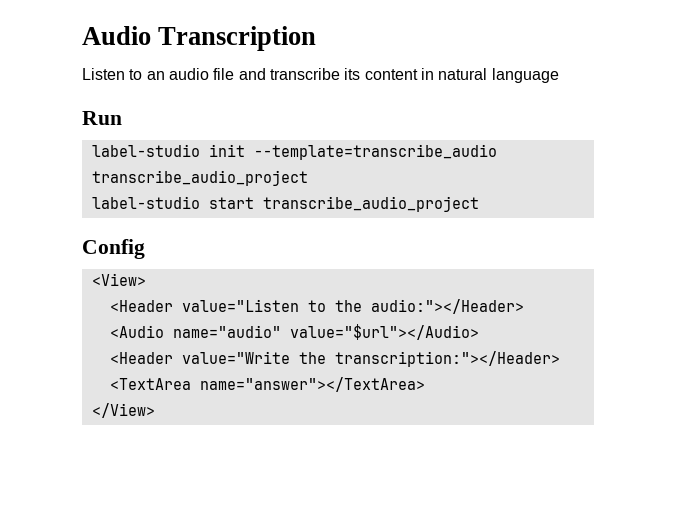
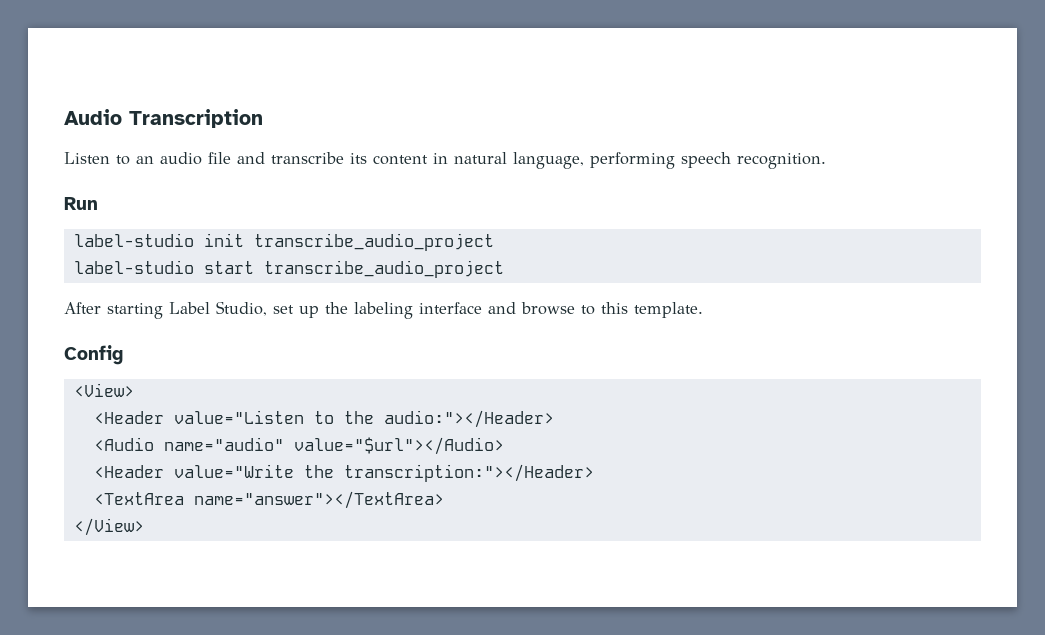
- Listen to an audio file and transcribe its content in natural language
+ Listen to an audio file and transcribe its content in natural language, performing speech recognition.
- label-studio init --template=transcribe_audio transcribe_audio_project
+ label-studio init transcribe_audio_project
+ After starting Label Studio, set up the labeling interface and browse to this template.

